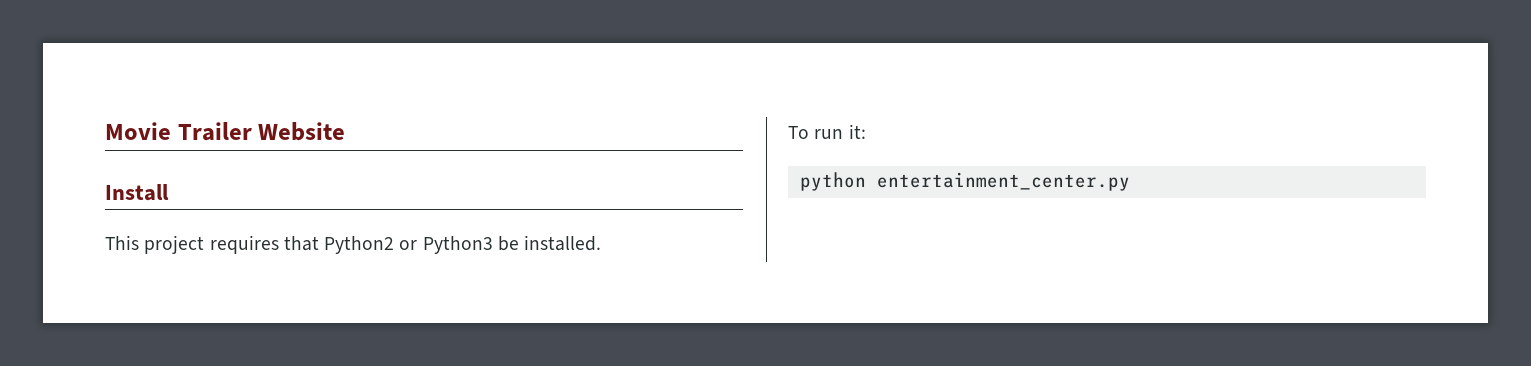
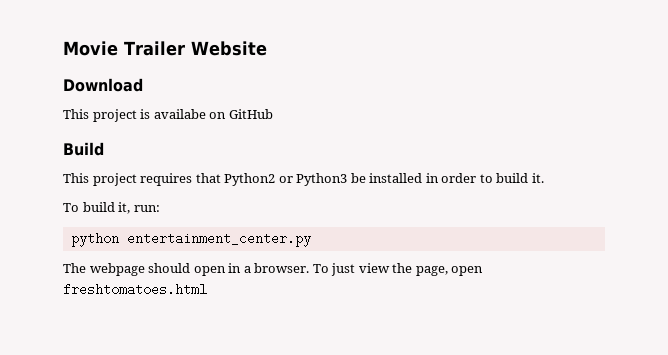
- Install
+ Download
+ This project is availabe on GitHub
+ Build
- This project requires that Python2 or Python3 be installed.
- To run it:
+ This project requires that Python2 or Python3 be installed in order to build it.
+ To build it, run:
  python entertainment_center.py
+ The webpage should open in a browser. To just view the page, open freshtomatoes.html

